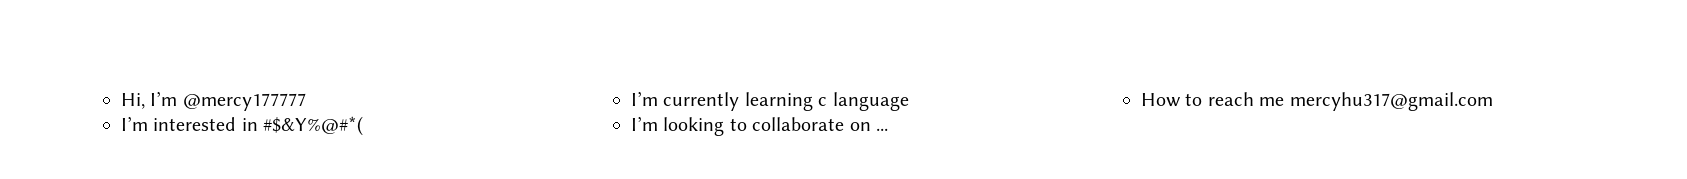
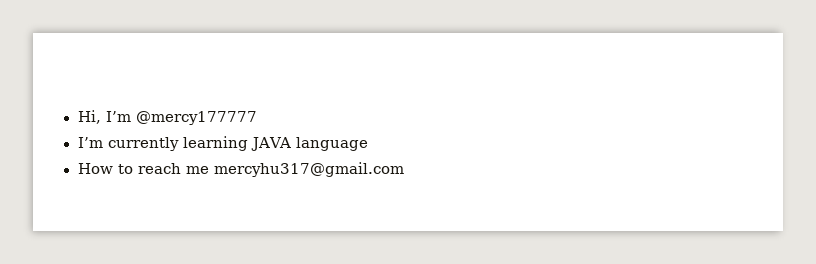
- I’m interested in #$&Y%@#*(
- I’m currently learning c language
+ I’m currently learning JAVA language
- I’m looking to collaborate on ...

